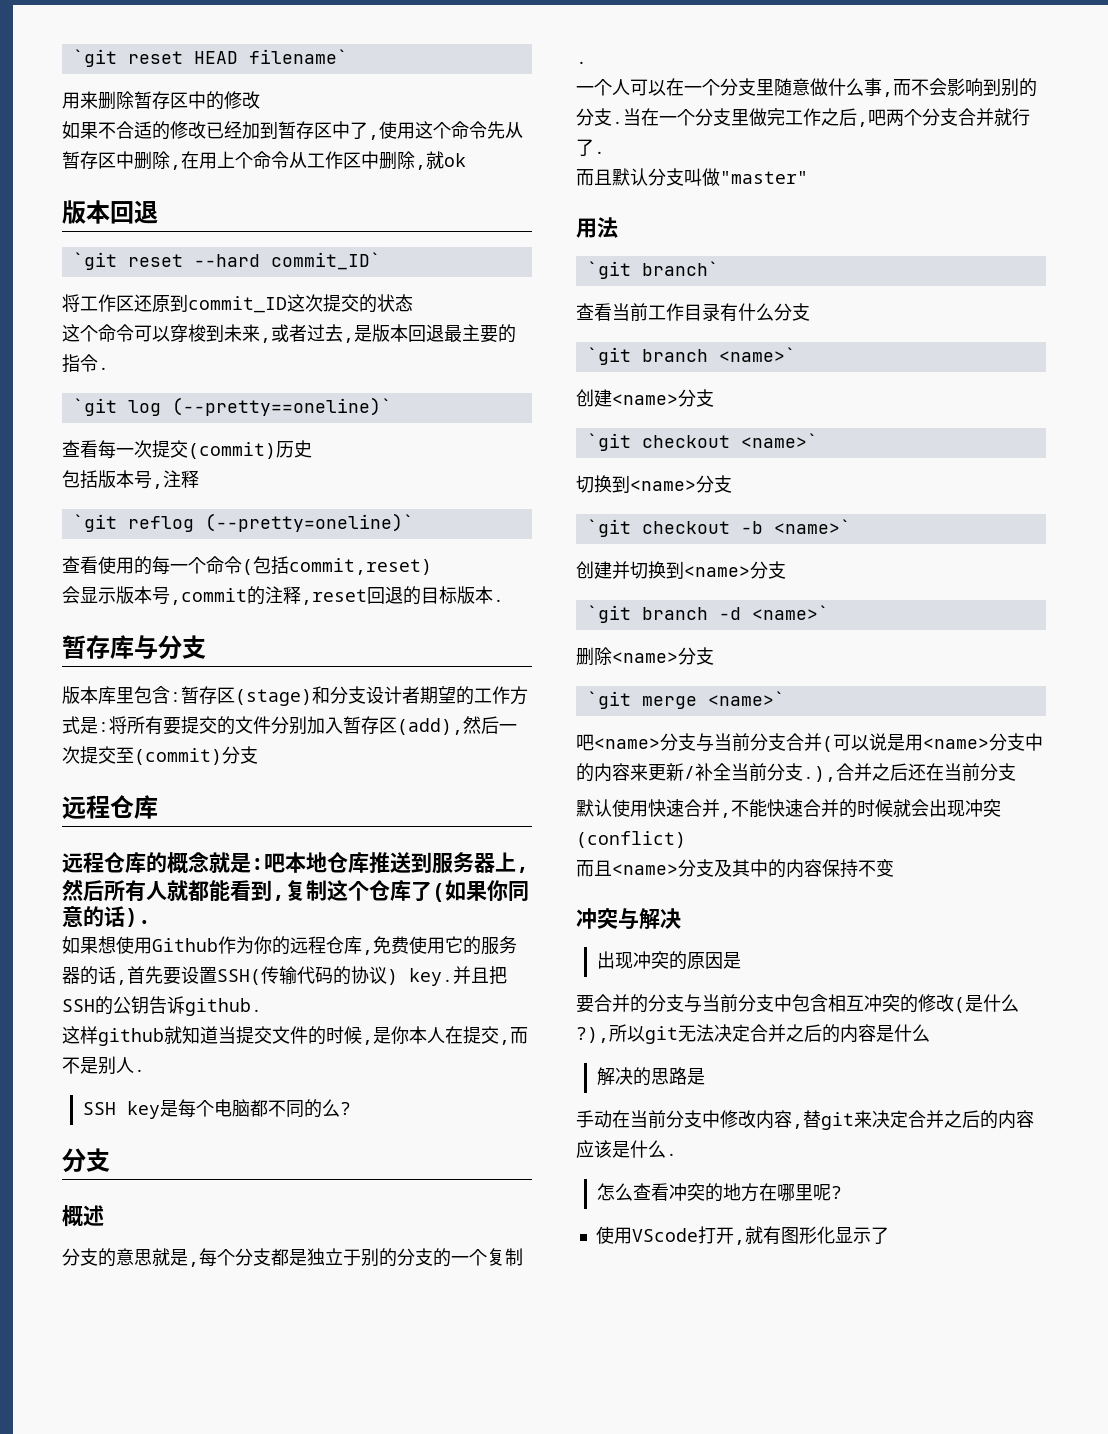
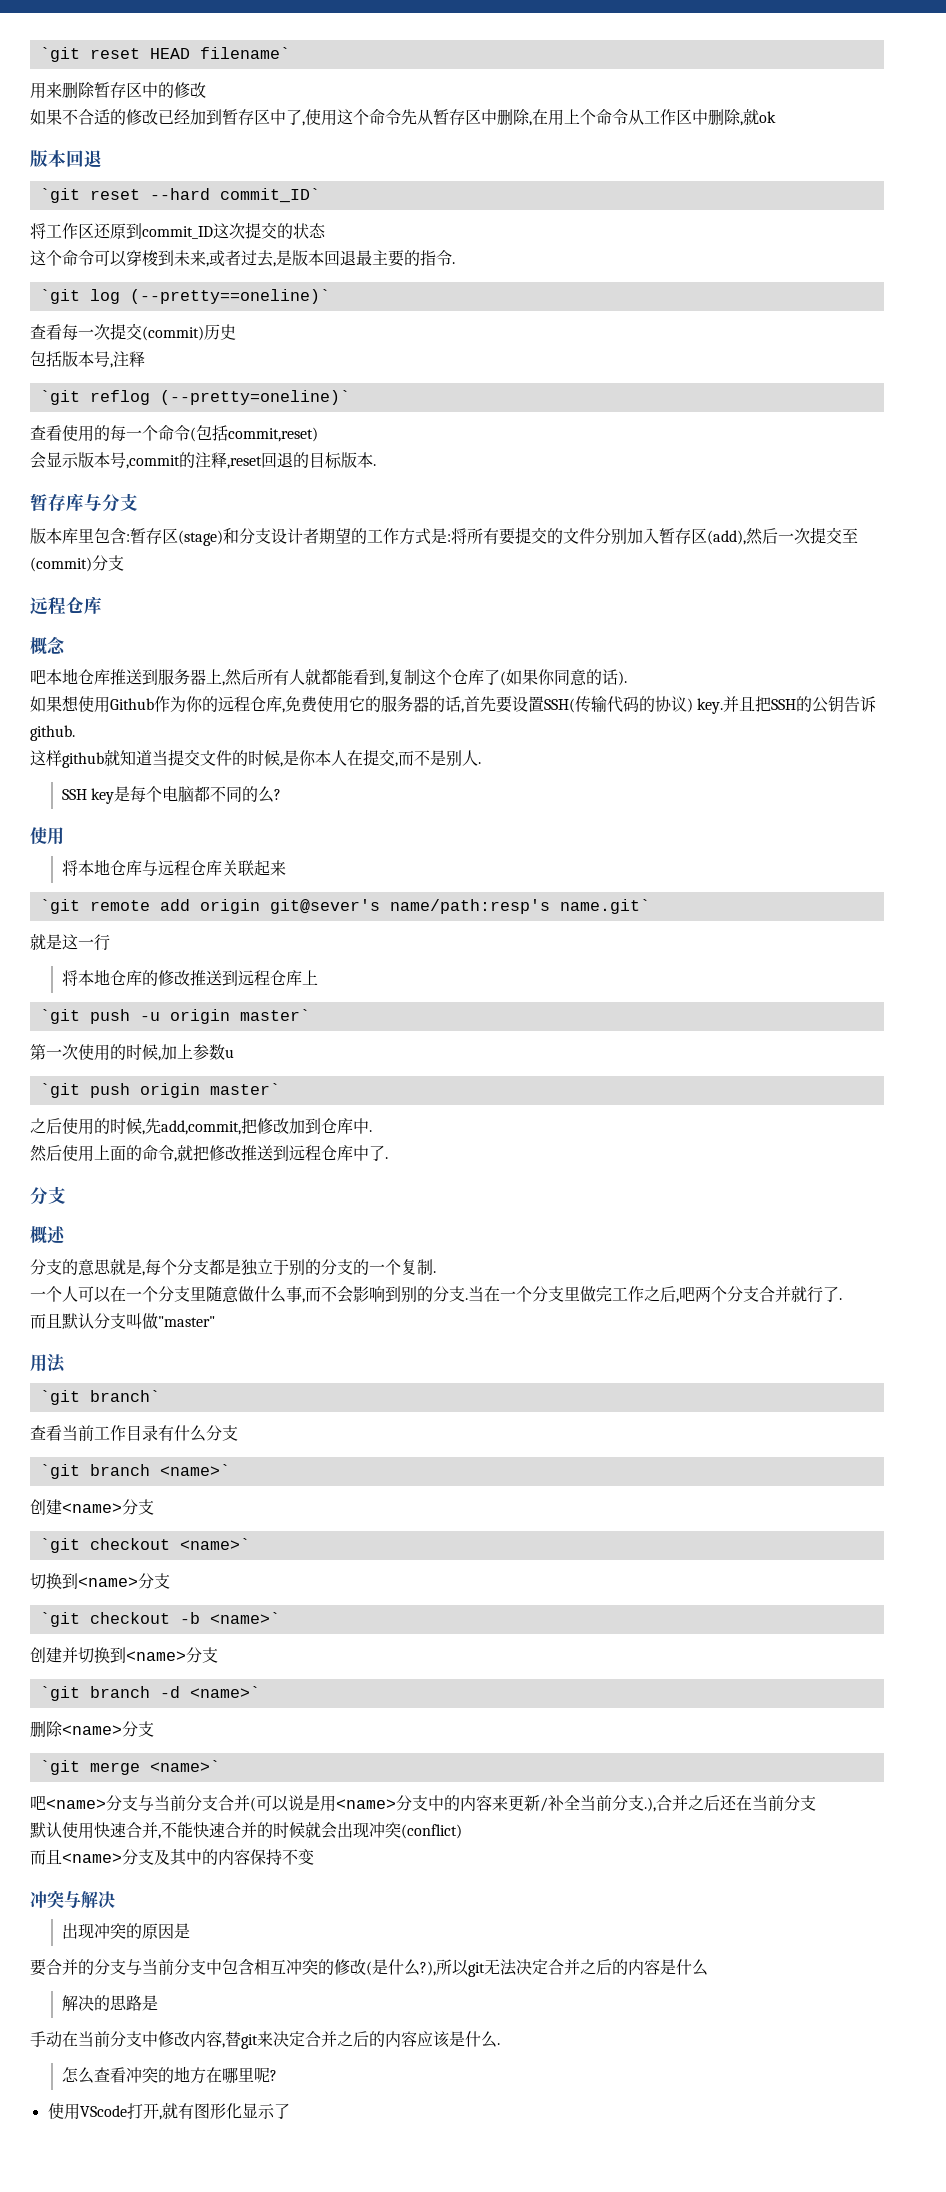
- 远程仓库的概念就是:吧本地仓库推送到服务器上,然后所有人就都能看到,复制这个仓库了(如果你同意的话).
+ 概念
+ 吧本地仓库推送到服务器上,然后所有人就都能看到,复制这个仓库了(如果你同意的话).
  SSH key是每个电脑都不同的么?
+ 使用
+ 将本地仓库与远程仓库关联起来
+ `git remote add origin git@sever's name/path:resp's name.git`
+ 就是这一行
+ 将本地仓库的修改推送到远程仓库上
+ `git push -u origin master`
+ 第一次使用的时候,加上参数u
+ `git push origin master`
+ 之后使用的时候,先add,commit,把修改加到仓库中.
+ 然后使用上面的命令,就把修改推送到远程仓库中了.

